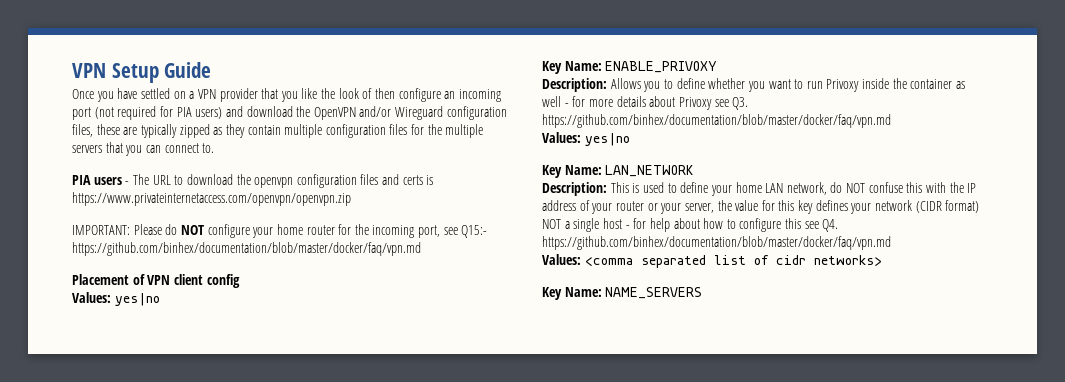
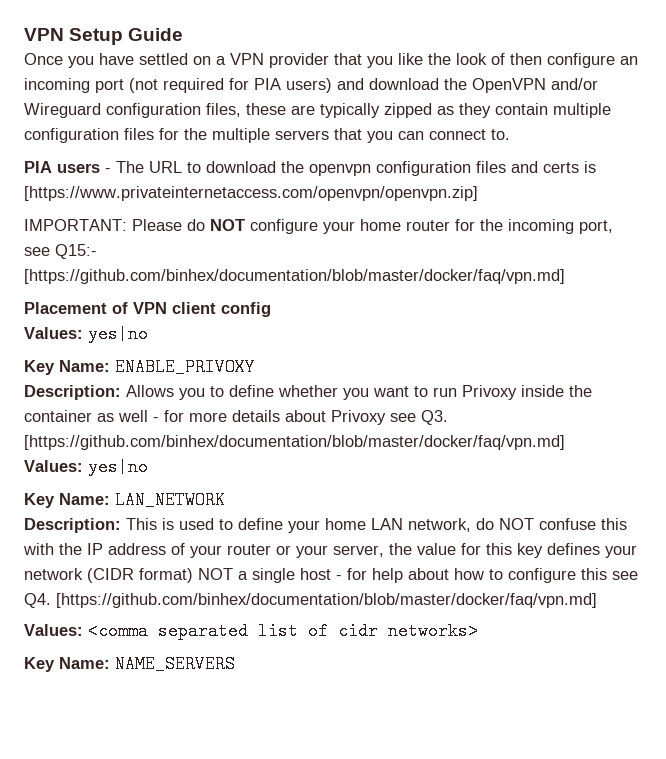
- PIA users - The URL to download the openvpn configuration files and certs is https://www.privateinternetaccess.com/openvpn/openvpn.zip
+ PIA users - The URL to download the openvpn configuration files and certs is [https://www.privateinternetaccess.com/openvpn/openvpn.zip]
- IMPORTANT: Please do NOT configure your home router for the incoming port, see Q15:- https://github.com/binhex/documentation/blob/master/docker/faq/vpn.md
+ IMPORTANT: Please do NOT configure your home router for the incoming port, see Q15:- [https://github.com/binhex/documentation/blob/master/docker/faq/vpn.md]
- Description: Allows you to define whether you want to run Privoxy inside the container as well - for more details about Privoxy see Q3. https://github.com/binhex/documentation/blob/master/docker/faq/vpn.md
+ Description: Allows you to define whether you want to run Privoxy inside the container as well - for more details about Privoxy see Q3. [https://github.com/binhex/documentation/blob/master/docker/faq/vpn.md]
- Description: This is used to define your home LAN network, do NOT confuse this with the IP address of your router or your server, the value for this key defines your network (CIDR format) NOT a single host - for help about how to configure this see Q4. https://github.com/binhex/documentation/blob/master/docker/faq/vpn.md
+ Description: This is used to define your home LAN network, do NOT confuse this with the IP address of your router or your server, the value for this key defines your network (CIDR format) NOT a single host - for help about how to configure this see Q4. [https://github.com/binhex/documentation/blob/master/docker/faq/vpn.md]

